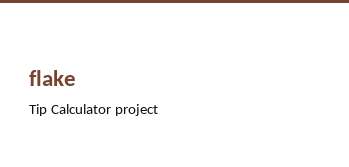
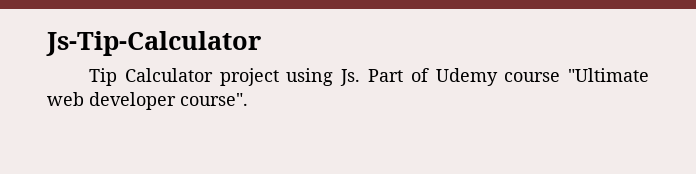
- flake
+ Js-Tip-Calculator
- Tip Calculator project
+ Tip Calculator project using Js. Part of Udemy course "Ultimate web developer course".

